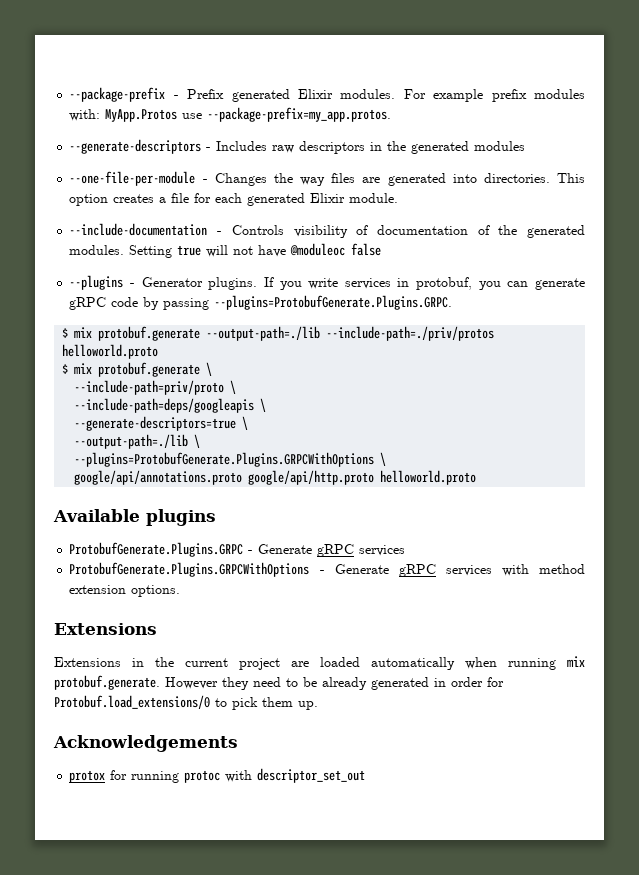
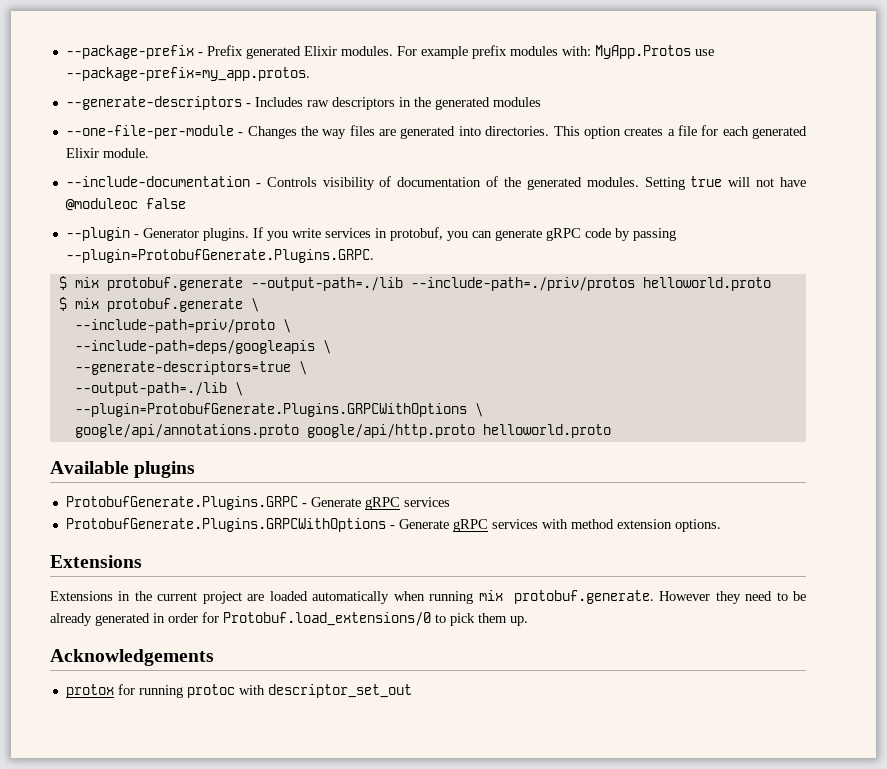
- --plugins - Generator plugins.
+ --plugin - Generator plugins.
- If you write services in protobuf, you can generate gRPC code by passing --plugins=ProtobufGenerate.Plugins.GRPC.
+ If you write services in protobuf, you can generate gRPC code by passing --plugin=ProtobufGenerate.Plugins.GRPC.
- --plugins=ProtobufGenerate.Plugins.GRPCWithOptions \
+ --plugin=ProtobufGenerate.Plugins.GRPCWithOptions \

